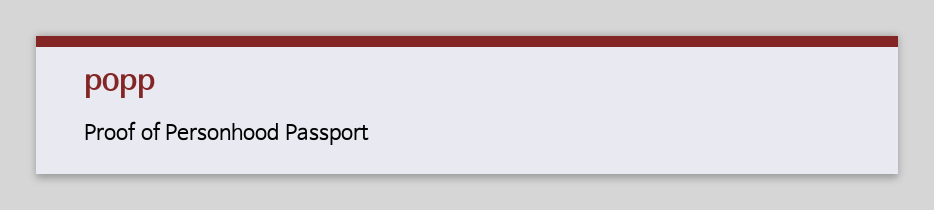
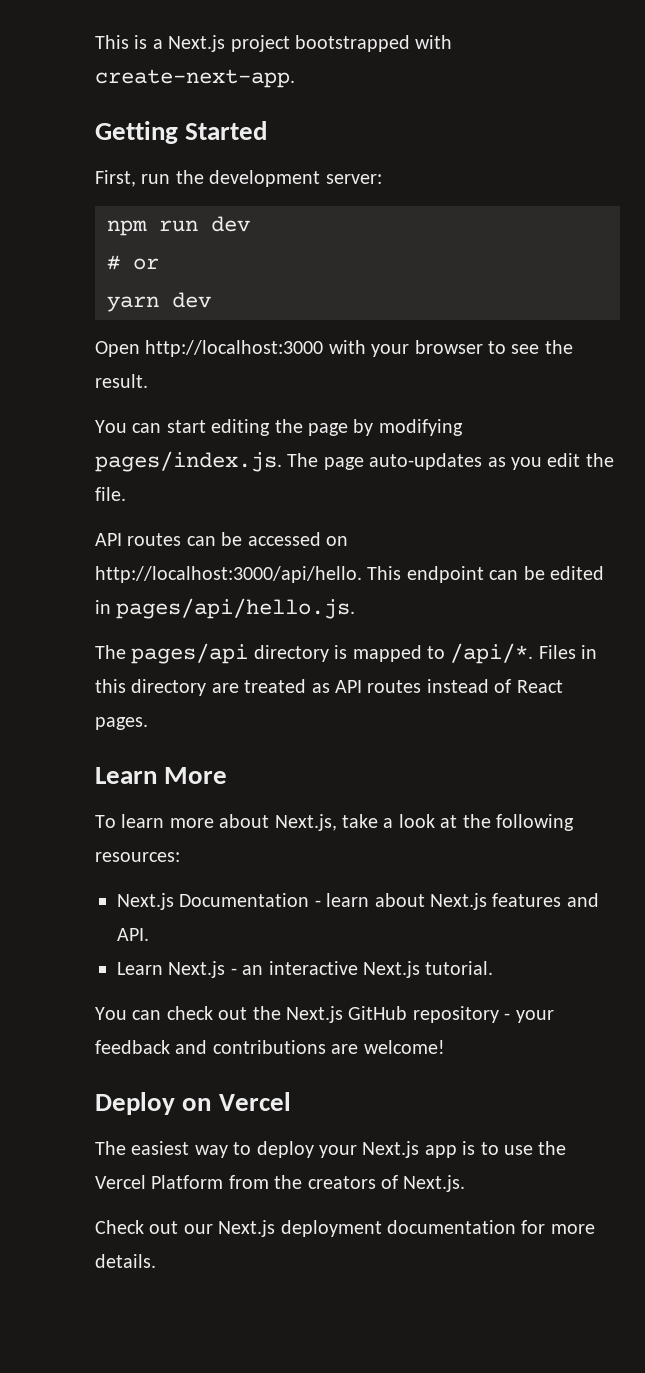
- popp
- Proof of Personhood Passport
+ This is a Next.js project bootstrapped with create-next-app.
+ Getting Started
+ First, run the development server:
+ npm run dev
+ # or
+ yarn dev
+ Open http://localhost:3000 with your browser to see the result.
+ You can start editing the page by modifying pages/index.js. The page auto-updates as you edit the file.
+ API routes can be accessed on http://localhost:3000/api/hello. This endpoint can be edited in pages/api/hello.js.
+ The pages/api directory is mapped to /api/*. Files in this directory are treated as API routes instead of React pages.
+ Learn More
+ To learn more about Next.js, take a look at the following resources:
+ Next.js Documentation - learn about Next.js features and API.
+ Learn Next.js - an interactive Next.js tutorial.
+ You can check out the Next.js GitHub repository - your feedback and contributions are welcome!
+ Deploy on Vercel
+ The easiest way to deploy your Next.js app is to use the Vercel Platform from the creators of Next.js.
+ Check out our Next.js deployment documentation for more details.

